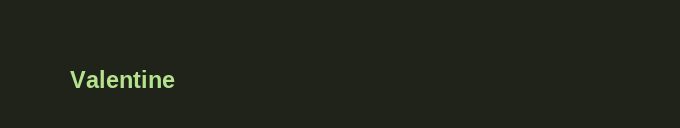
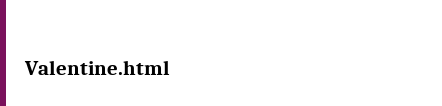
- Valentine
+ Valentine.html

